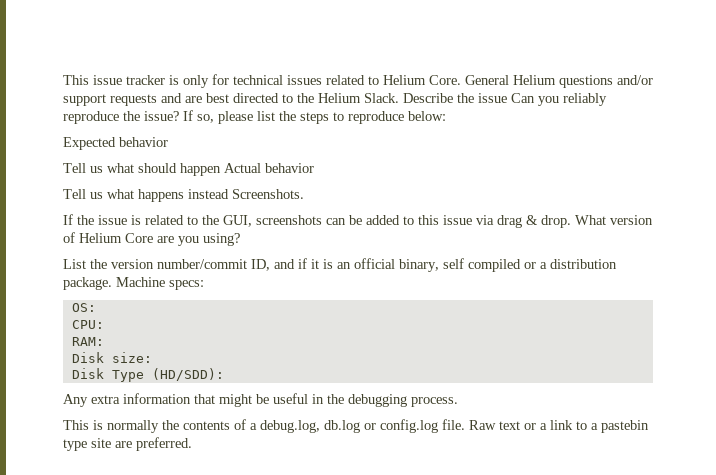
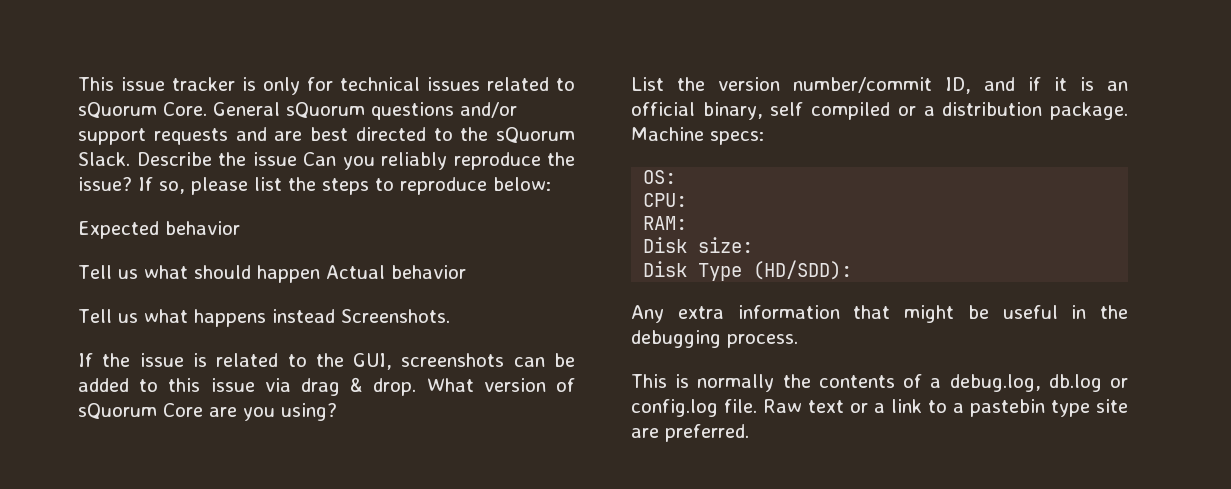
- This issue tracker is only for technical issues related to Helium Core.
+ This issue tracker is only for technical issues related to sQuorum Core.
- General Helium questions and/or support requests and are best directed to the Helium Slack.
+ General sQuorum questions and/or support requests and are best directed to the sQuorum Slack.
- What version of Helium Core are you using?
+ What version of sQuorum Core are you using?

